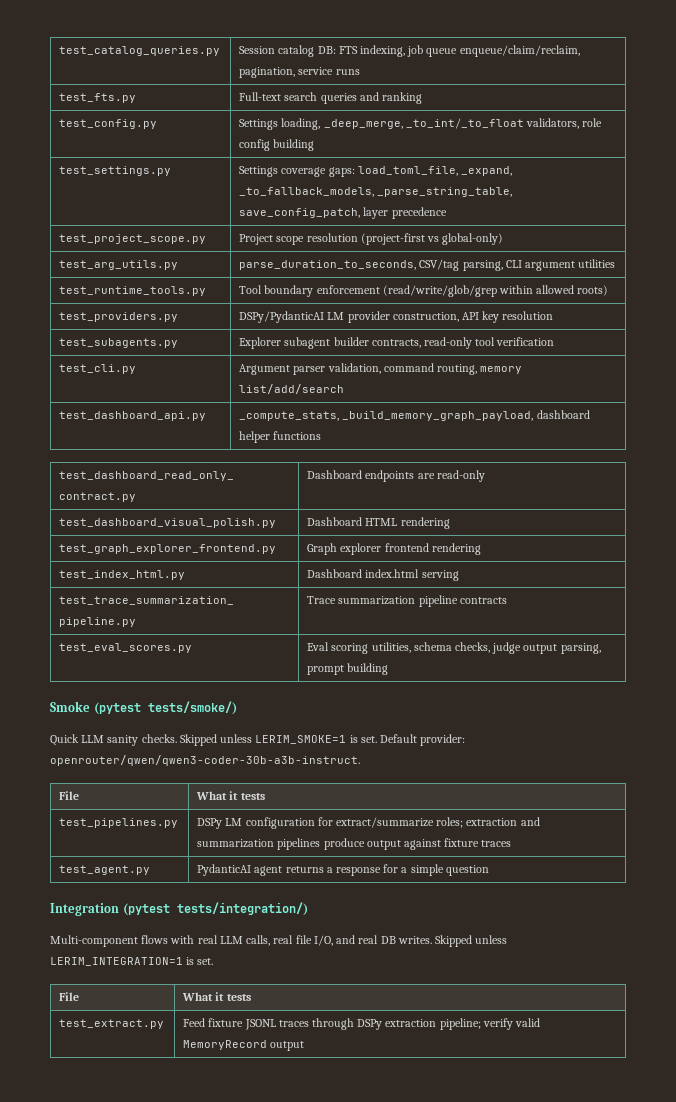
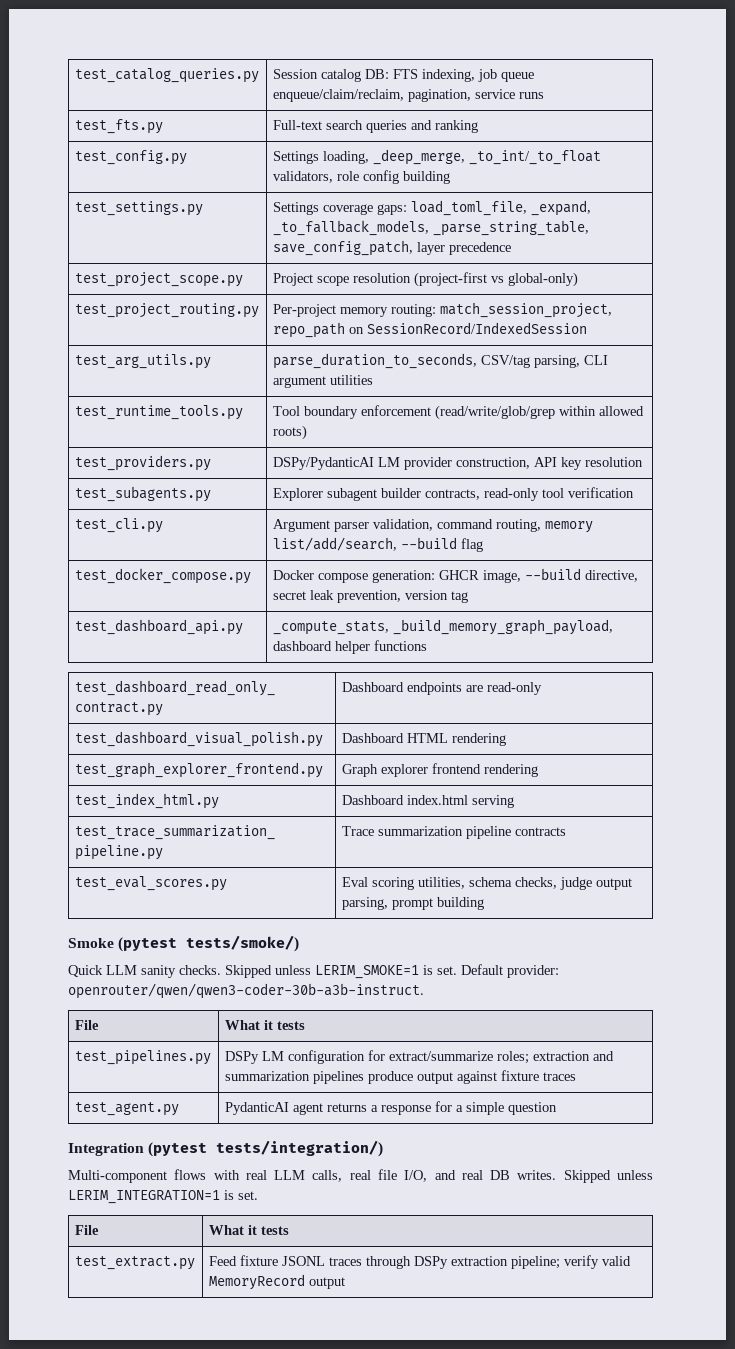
+ test_project_routing.py | Per-project memory routing: match_session_project, repo_path on SessionRecord/IndexedSession
- test_cli.py | Argument parser validation, command routing, memory list/add/search
+ test_cli.py | Argument parser validation, command routing, memory list/add/search, --build flag
+ test_docker_compose.py | Docker compose generation: GHCR image, --build directive, secret leak prevention, version tag

